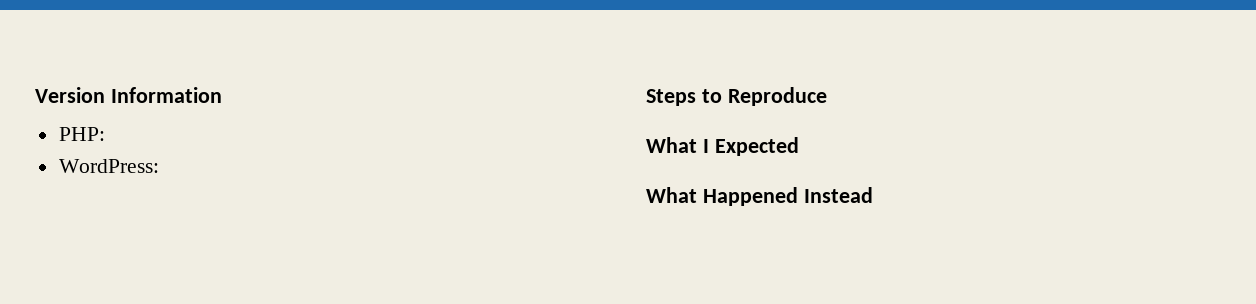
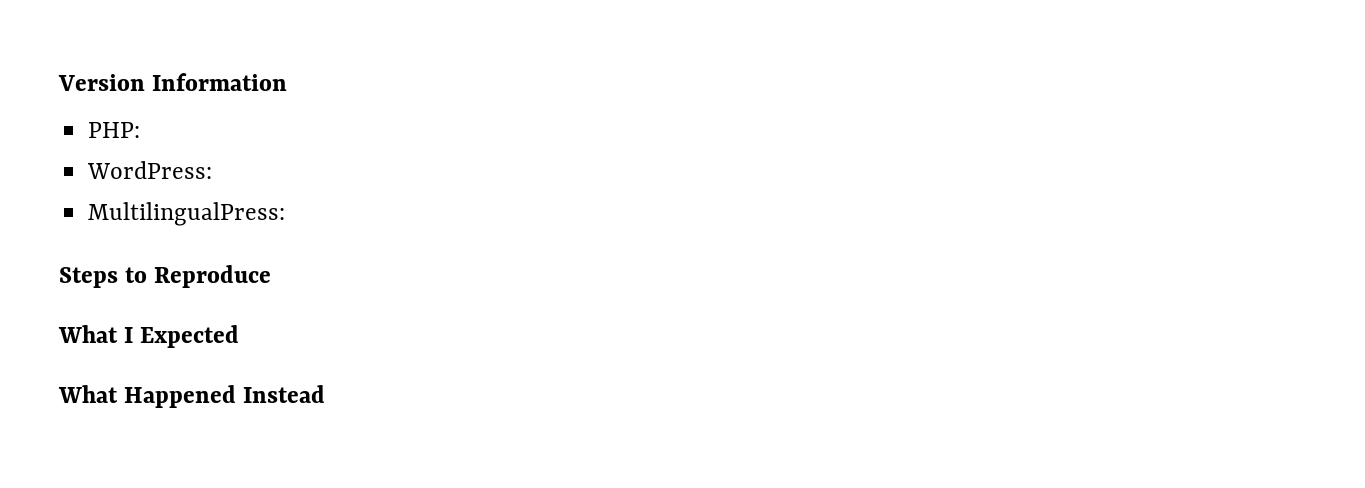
+ MultilingualPress:

